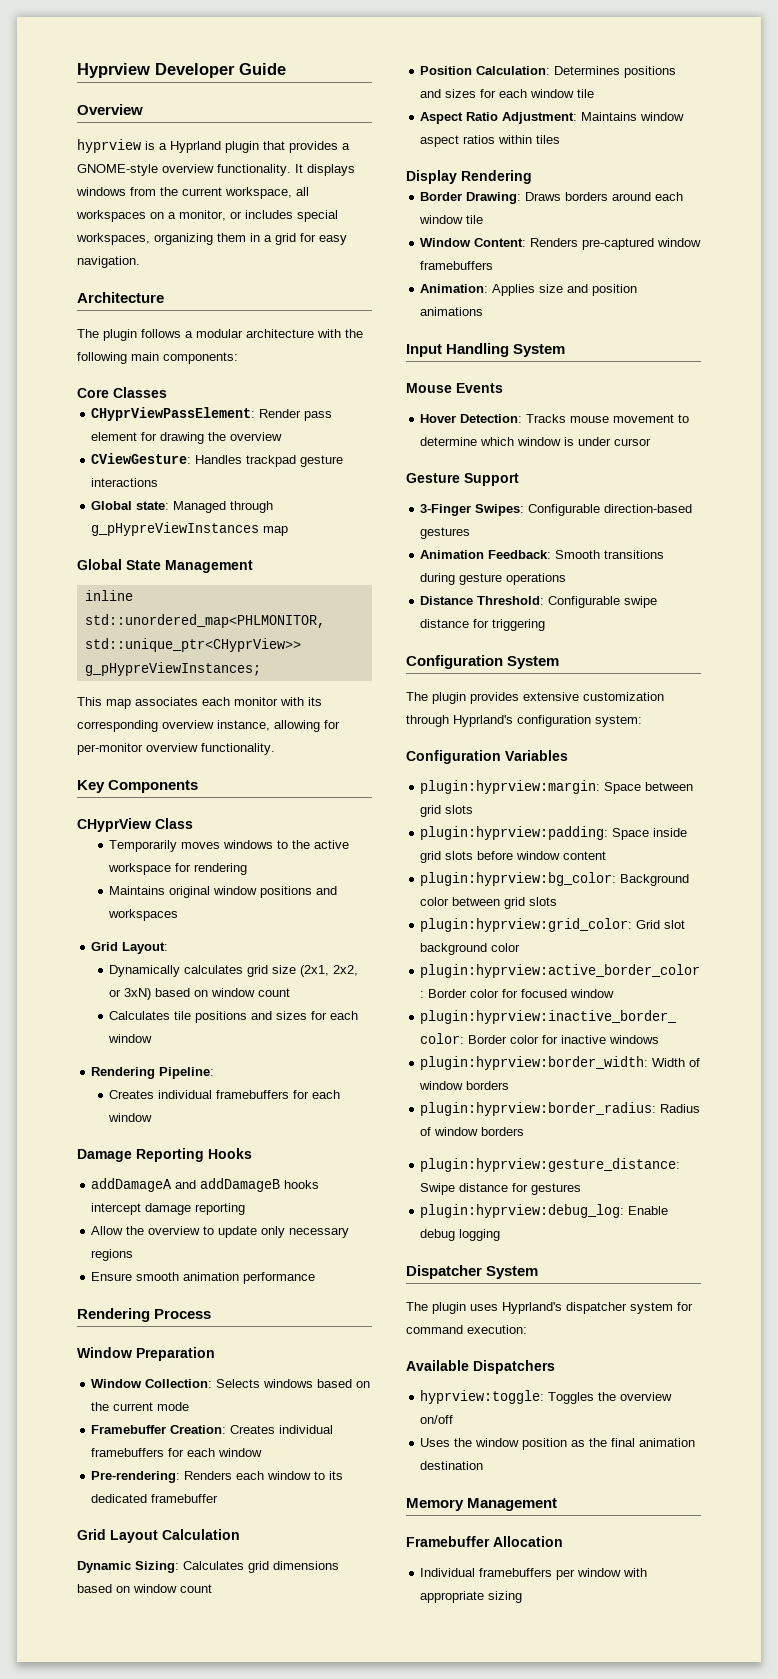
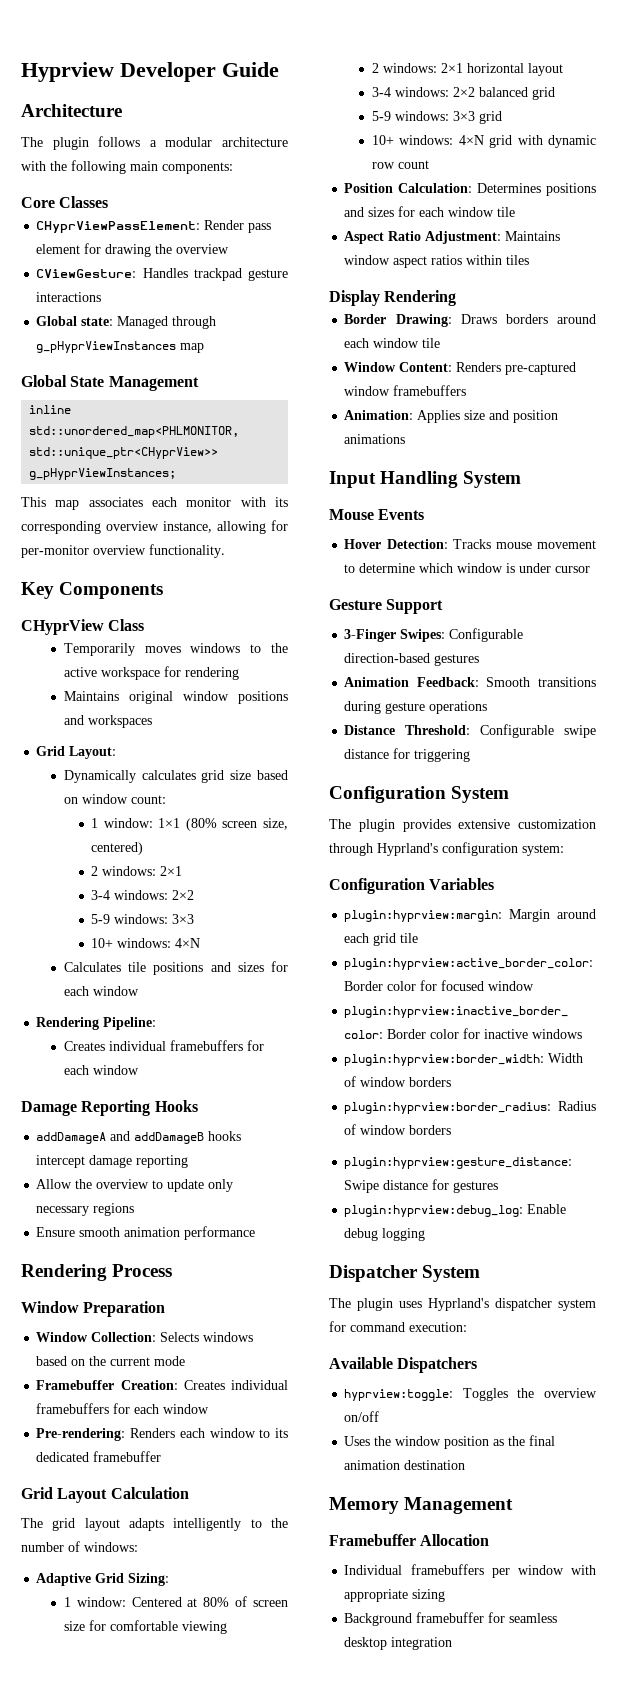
- Overview
- hyprview is a Hyprland plugin that provides a GNOME-style overview functionality. It displays windows from the current workspace, all workspaces on a monitor, or includes special workspaces, organizing them in a grid for easy navigation.
- Global state: Managed through g_pHypreViewInstances map
+ Global state: Managed through g_pHyprViewInstances map
- inline std::unordered_map<PHLMONITOR, std::unique_ptr<CHyprView>> g_pHypreViewInstances;
+ inline std::unordered_map<PHLMONITOR, std::unique_ptr<CHyprView>> g_pHyprViewInstances;
- Dynamically calculates grid size (2x1, 2x2, or 3xN) based on window count
+ Dynamically calculates grid size based on window count:
+ 1 window: 1×1 (80% screen size, centered)
+ 2 windows: 2×1
+ 3-4 windows: 2×2
+ 5-9 windows: 3×3
+ 10+ windows: 4×N
- Dynamic Sizing: Calculates grid dimensions based on window count
+ The grid layout adapts intelligently to the number of windows:
+ Adaptive Grid Sizing:
+ 1 window: Centered at 80% of screen size for comfortable viewing
+ 2 windows: 2×1 horizontal layout
+ 3-4 windows: 2×2 balanced grid
+ 5-9 windows: 3×3 grid
+ 10+ windows: 4×N grid with dynamic row count
- plugin:hyprview:margin: Space between grid slots
- plugin:hyprview:padding: Space inside grid slots before window content
- plugin:hyprview:bg_color: Background color between grid slots
- plugin:hyprview:grid_color: Grid slot background color
+ plugin:hyprview:margin: Margin around each grid tile
+ Background framebuffer for seamless desktop integration

